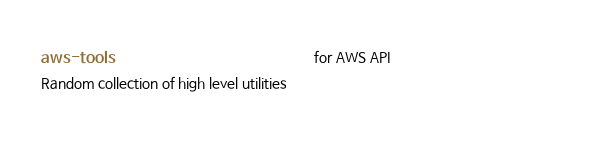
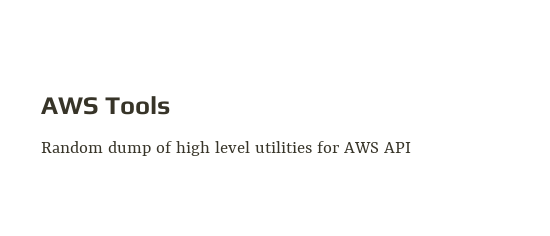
- aws-tools
+ AWS Tools
- Random collection of high level utilities for AWS API
+ Random dump of high level utilities for AWS API

